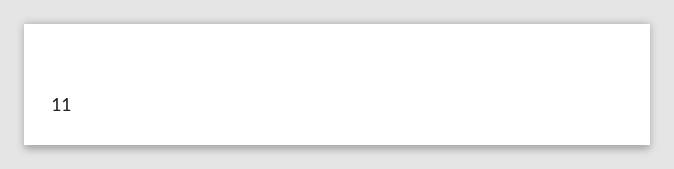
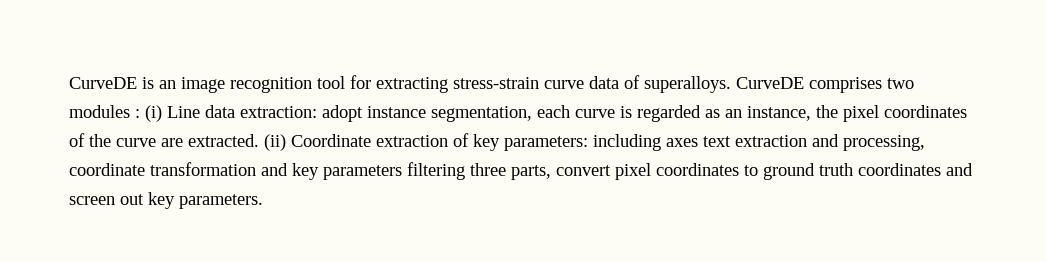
- 11
+ CurveDE is an image recognition tool for extracting stress-strain curve data of superalloys. CurveDE comprises two modules : (i) Line data extraction: adopt instance segmentation, each curve is regarded as an instance, the pixel coordinates of the curve are extracted. (ii) Coordinate extraction of key parameters: including axes text extraction and processing, coordinate transformation and key parameters filtering three parts, convert pixel coordinates to ground truth coordinates and screen out key parameters.

